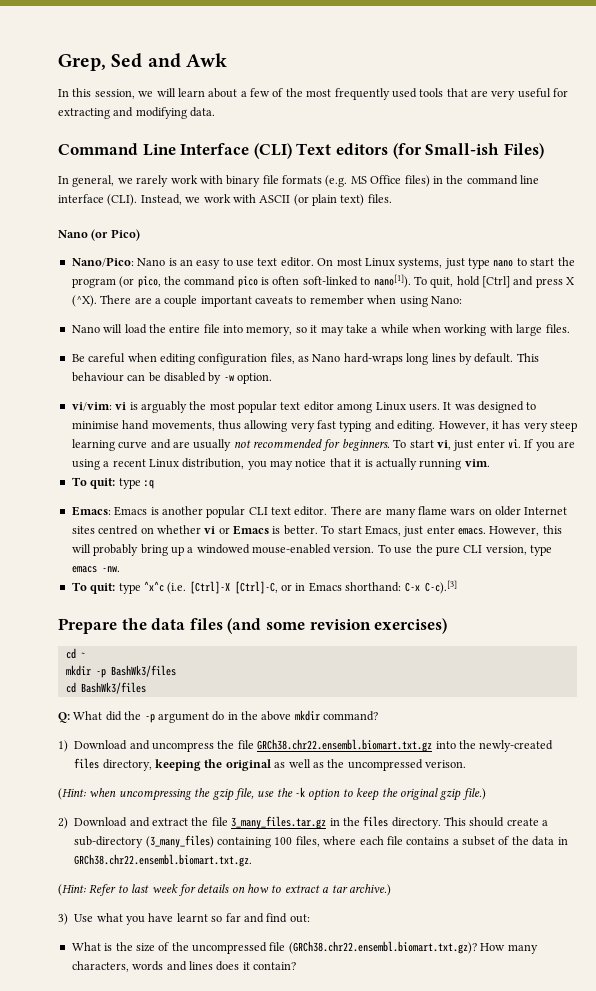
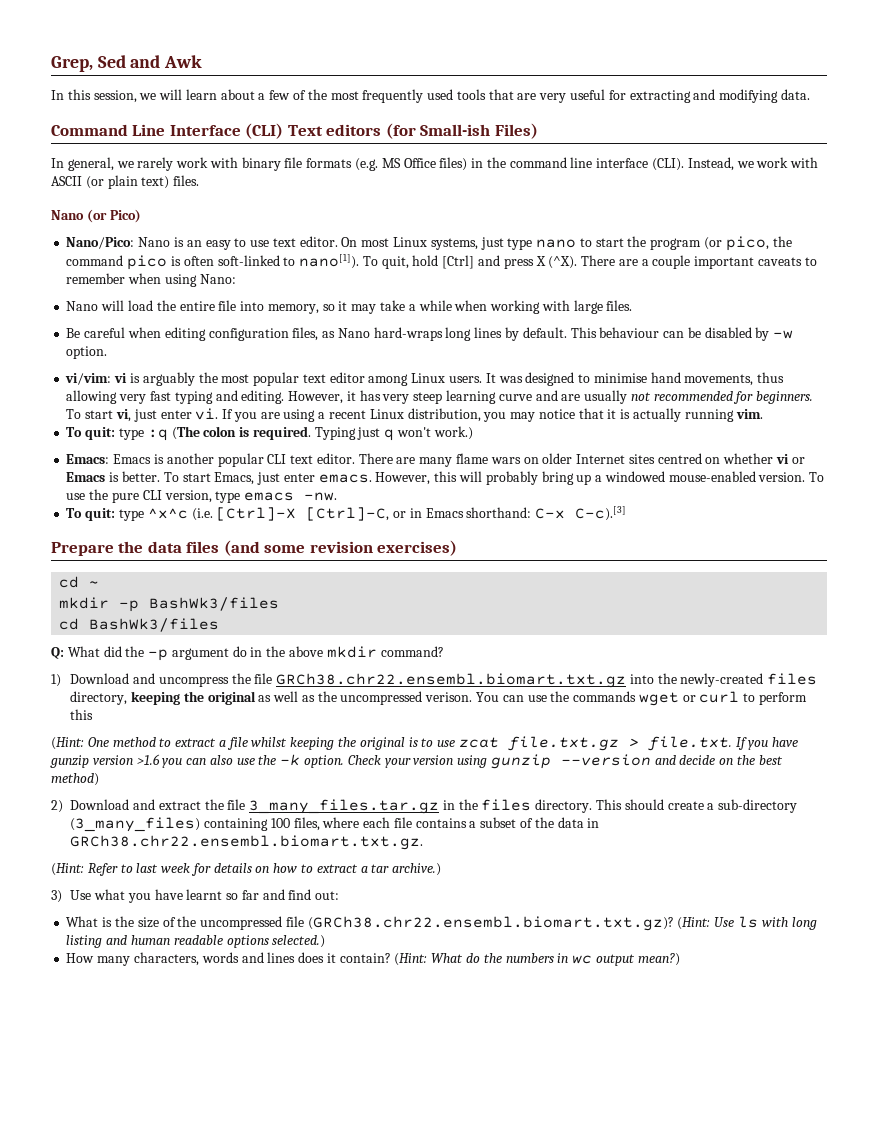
- To quit: type :q
+ To quit: type :q (The colon is required. Typing just q won't work.)
- 1) Download and uncompress the file GRCh38.chr22.ensembl.biomart.txt.gz into the newly-created files directory, keeping the original as well as the uncompressed verison.
- (Hint: when uncompressing the gzip file, use the -k option to keep the original gzip file.)
+ 1) Download and uncompress the file GRCh38.chr22.ensembl.biomart.txt.gz into the newly-created files directory, keeping the original as well as the uncompressed verison. You can use the commands wget or curl to perform this
+ (Hint: One method to extract a file whilst keeping the original is to use zcat file.txt.gz > file.txt. If you have gunzip version >1.6 you can also use the -k option. Check your version using gunzip --version and decide on the best method)
- What is the size of the uncompressed file (GRCh38.chr22.ensembl.biomart.txt.gz)? How many characters, words and lines does it contain?
+ What is the size of the uncompressed file (GRCh38.chr22.ensembl.biomart.txt.gz)? (Hint: Use ls with long listing and human readable options selected.)
+ How many characters, words and lines does it contain?
+ (Hint: What do the numbers in wc output mean?)

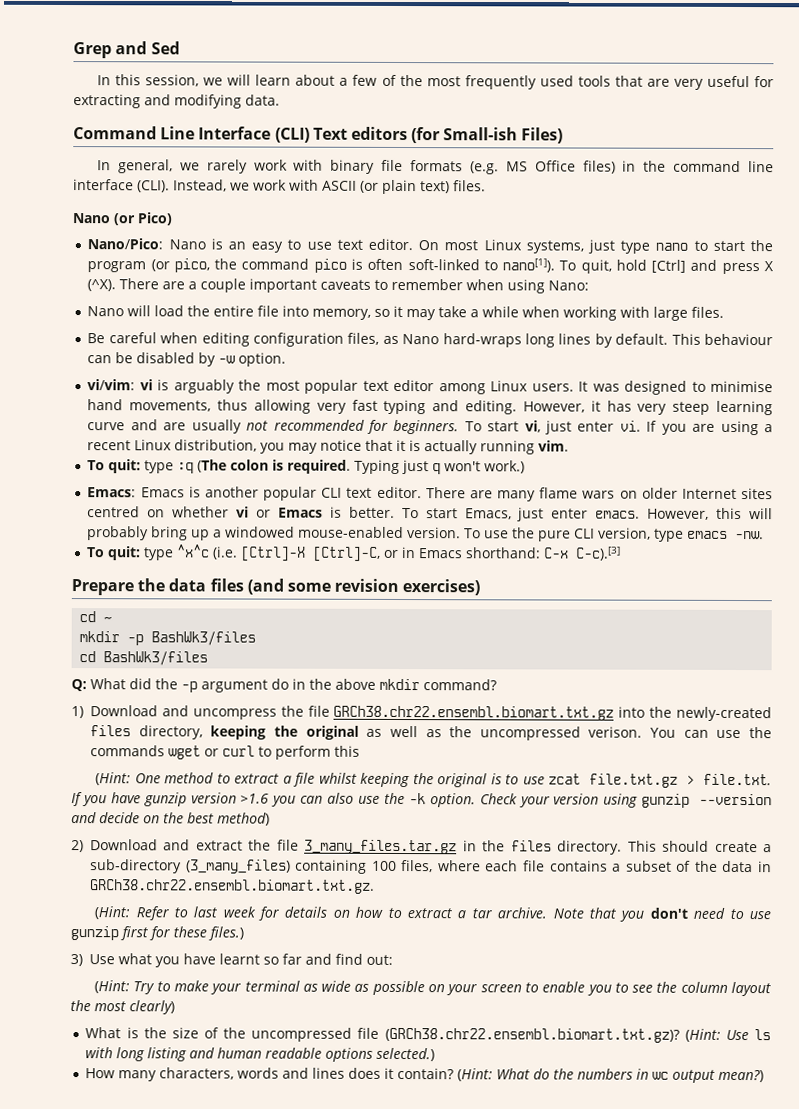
- Grep, Sed and Awk
+ Grep and Sed
- (Hint: Refer to last week for details on how to extract a tar archive.)
+ (Hint: Refer to last week for details on how to extract a tar archive. Note that you don't need to use gunzip first for these files.)
+ (Hint: Try to make your terminal as wide as possible on your screen to enable you to see the column layout the most clearly)

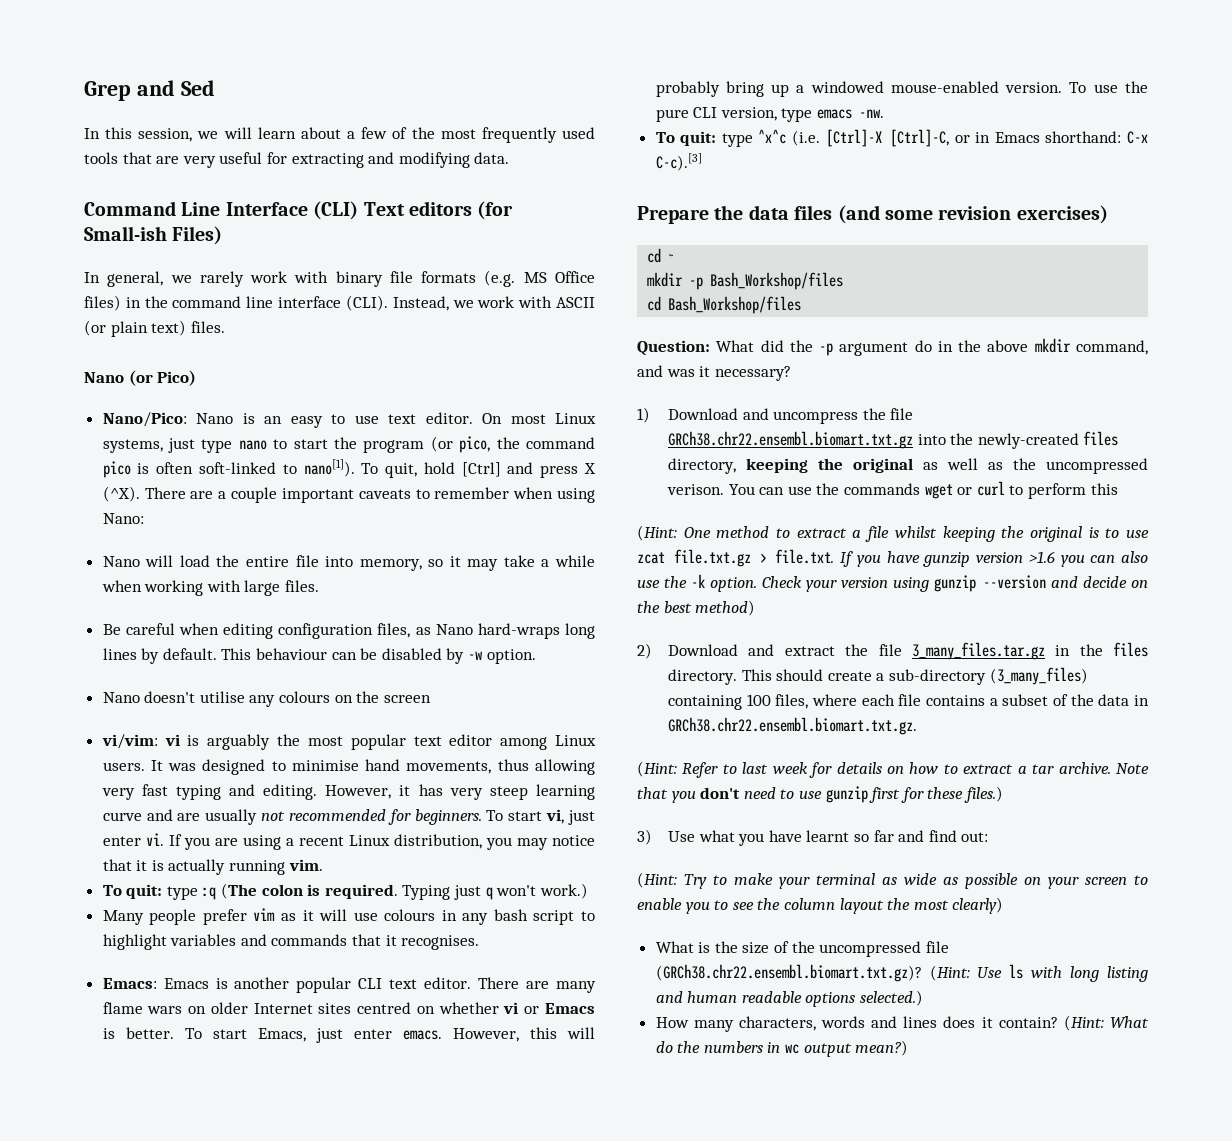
+ Nano doesn't utilise any colours on the screen
+ Many people prefer vim as it will use colours in any bash script to highlight variables and commands that it recognises.
- mkdir -p BashWk3/files
- cd BashWk3/files
- Q: What did the -p argument do in the above mkdir command?
+ mkdir -p Bash_Workshop/files
+ cd Bash_Workshop/files
+ Question: What did the -p argument do in the above mkdir command, and was it necessary?

